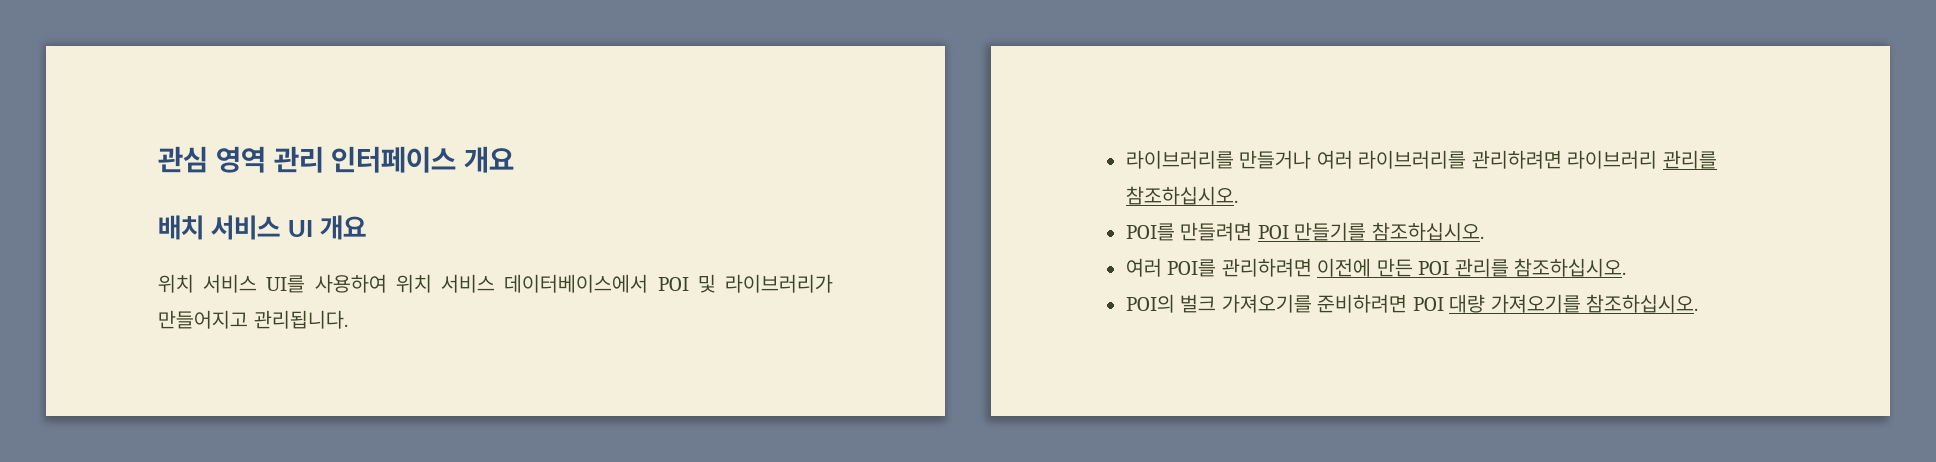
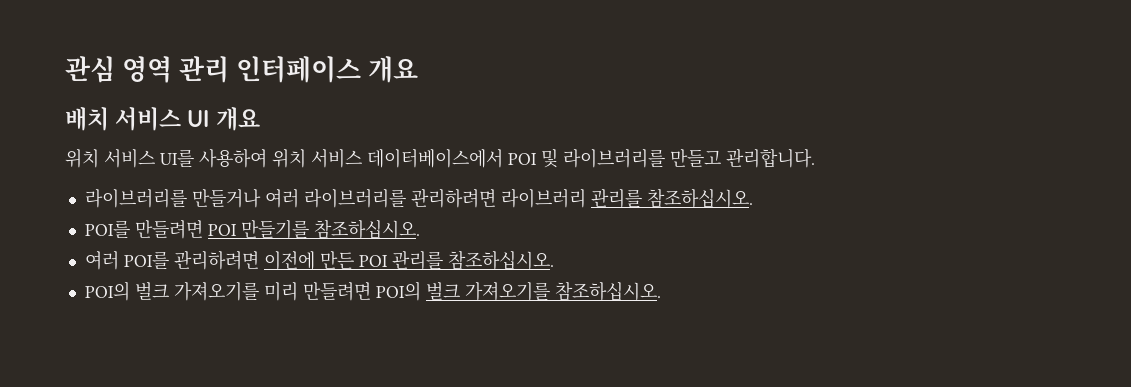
- 위치 서비스 UI를 사용하여 위치 서비스 데이터베이스에서 POI 및 라이브러리가 만들어지고 관리됩니다.
+ 위치 서비스 UI를 사용하여 위치 서비스 데이터베이스에서 POI 및 라이브러리를 만들고 관리합니다.
- POI의 벌크 가져오기를 준비하려면 POI 대량 가져오기를 참조하십시오.
+ POI의 벌크 가져오기를 미리 만들려면 POI의 벌크 가져오기를 참조하십시오.

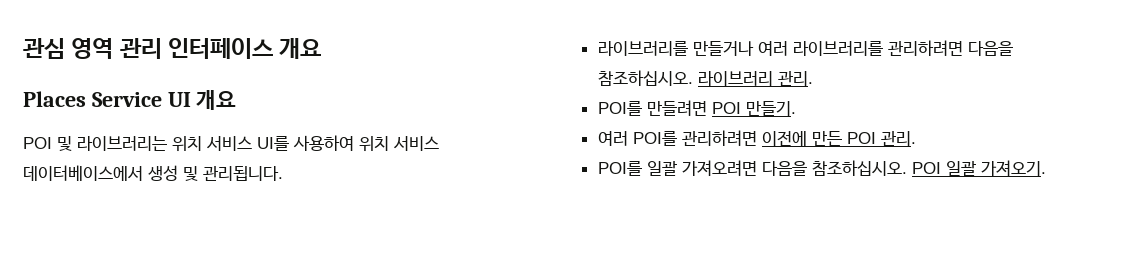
- 배치 서비스 UI 개요
+ Places Service UI 개요
- 위치 서비스 UI를 사용하여 위치 서비스 데이터베이스에서 POI 및 라이브러리를 만들고 관리합니다.
+ POI 및 라이브러리는 위치 서비스 UI를 사용하여 위치 서비스 데이터베이스에서 생성 및 관리됩니다.
- 라이브러리를 만들거나 여러 라이브러리를 관리하려면 라이브러리 관리를 참조하십시오.
+ 라이브러리를 만들거나 여러 라이브러리를 관리하려면 다음을 참조하십시오. 라이브러리 관리.
- POI를 만들려면 POI 만들기를 참조하십시오.
+ POI를 만들려면 POI 만들기.
- 여러 POI를 관리하려면 이전에 만든 POI 관리를 참조하십시오.
- POI의 벌크 가져오기를 미리 만들려면 POI의 벌크 가져오기를 참조하십시오.
+ 여러 POI를 관리하려면 이전에 만든 POI 관리.
+ POI를 일괄 가져오려면 다음을 참조하십시오. POI 일괄 가져오기.

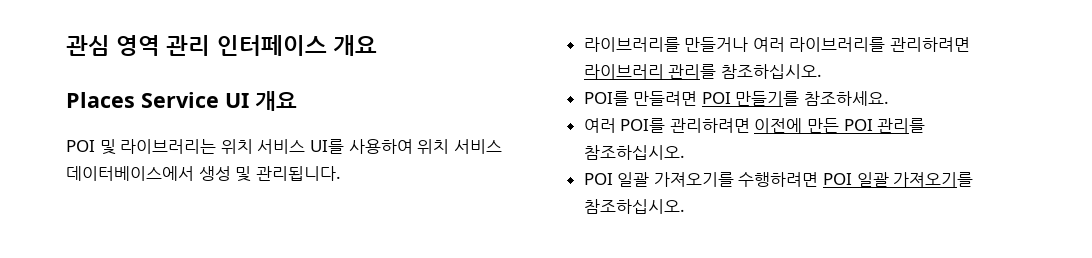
- 라이브러리를 만들거나 여러 라이브러리를 관리하려면 다음을 참조하십시오. 라이브러리 관리.
+ 라이브러리를 만들거나 여러 라이브러리를 관리하려면 라이브러리 관리를 참조하십시오.
- POI를 만들려면 POI 만들기.
+ POI를 만들려면 POI 만들기를 참조하세요.
- 여러 POI를 관리하려면 이전에 만든 POI 관리.
- POI를 일괄 가져오려면 다음을 참조하십시오. POI 일괄 가져오기.
+ 여러 POI를 관리하려면 이전에 만든 POI 관리를 참조하십시오.
+ POI 일괄 가져오기를 수행하려면 POI 일괄 가져오기를 참조하십시오.

